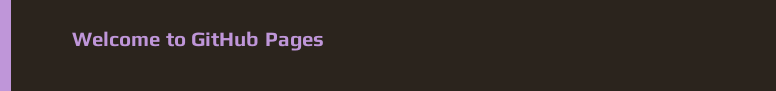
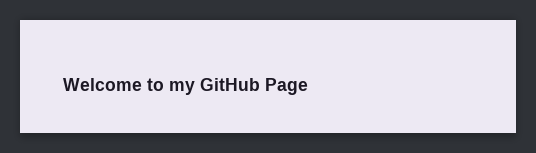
- Welcome to GitHub Pages
+ Welcome to my GitHub Page

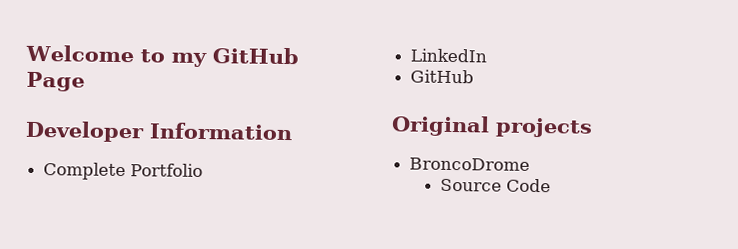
+ Developer Information
+ Complete Portfolio
+ LinkedIn
+ GitHub
+ Original projects
+ BroncoDrome
+ Source Code

